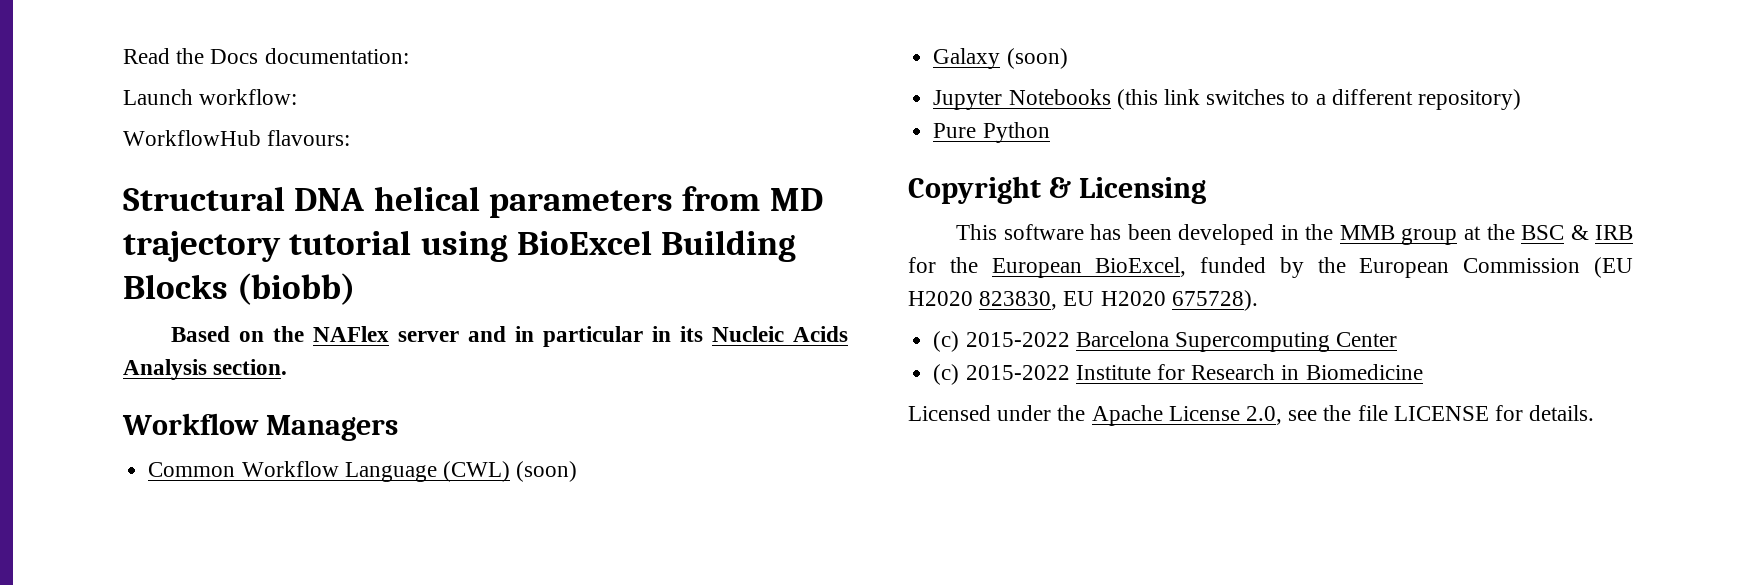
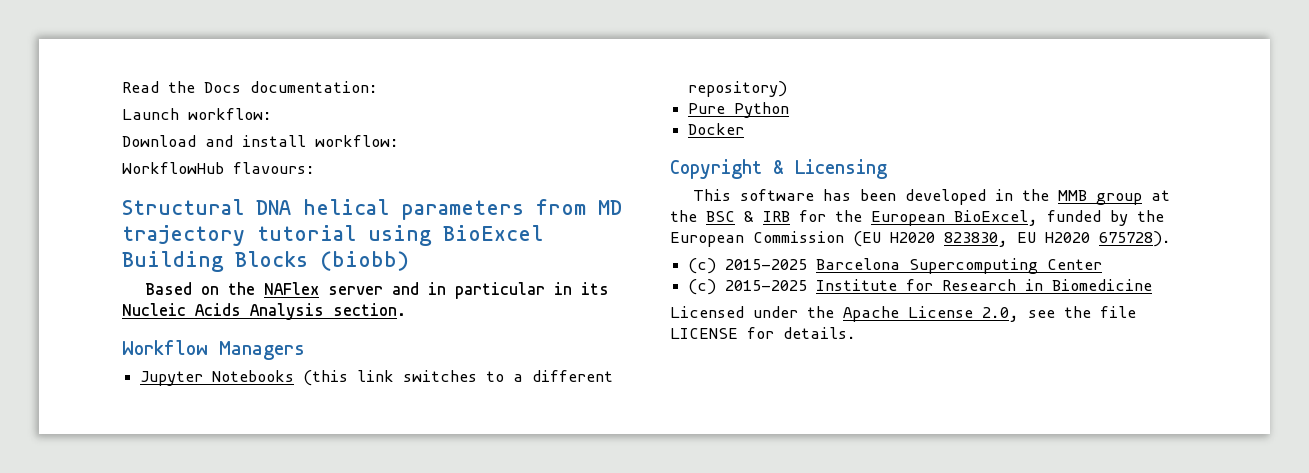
+ Download and install workflow:
- Common Workflow Language (CWL) (soon)
- Galaxy (soon)
+ Docker
- (c) 2015-2022 Barcelona Supercomputing Center
+ (c) 2015-2025 Barcelona Supercomputing Center
- (c) 2015-2022 Institute for Research in Biomedicine
+ (c) 2015-2025 Institute for Research in Biomedicine

